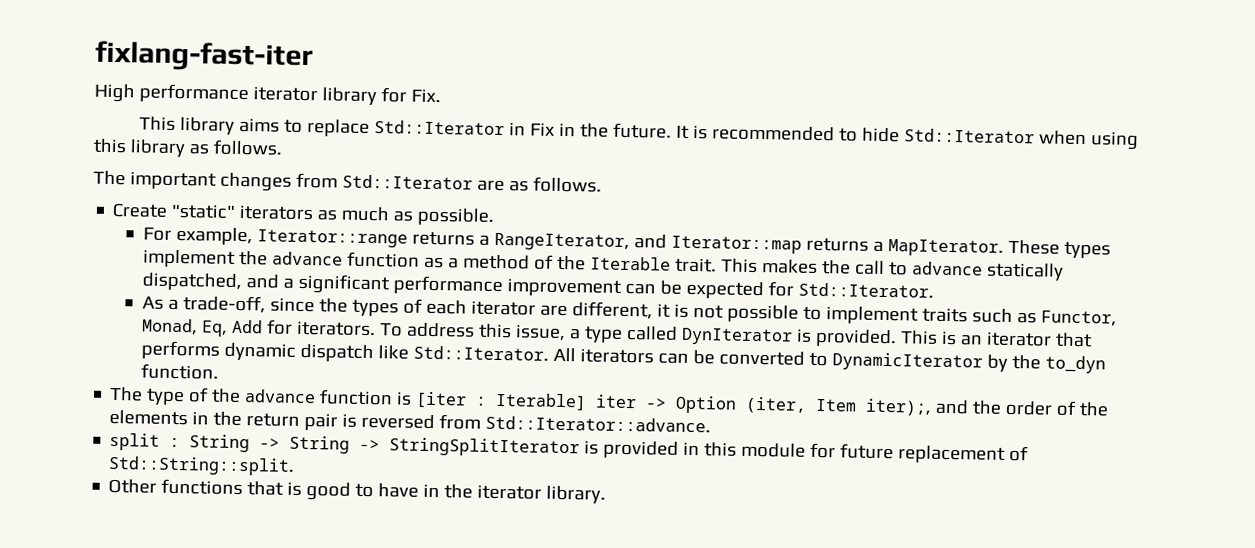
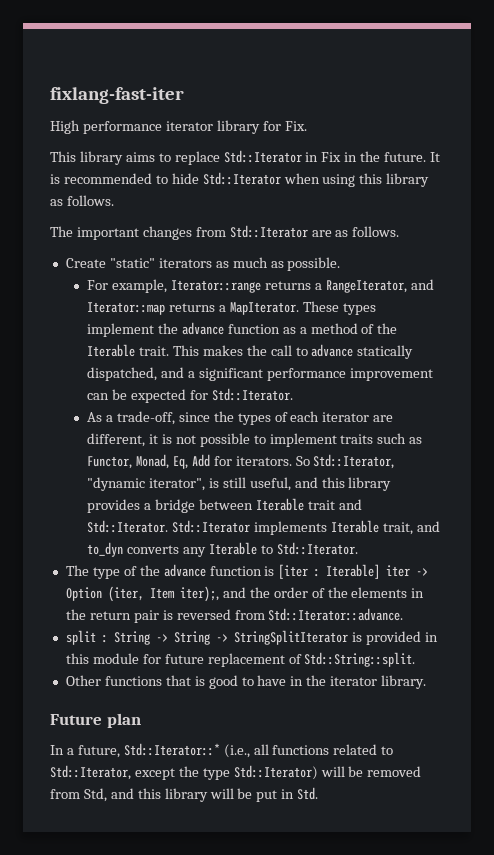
- To address this issue, a type called DynIterator is provided. This is an iterator that performs dynamic dispatch like Std::Iterator. All iterators can be converted to DynamicIterator by the to_dyn function.
+ So Std::Iterator, "dynamic iterator", is still useful, and this library provides a bridge between Iterable trait and Std::Iterator. Std::Iterator implements Iterable trait, and to_dyn converts any Iterable to Std::Iterator.
+ Future plan
+ In a future, Std::Iterator::* (i.e., all functions related to Std::Iterator, except the type Std::Iterator) will be removed from Std, and this library will be put in Std.

